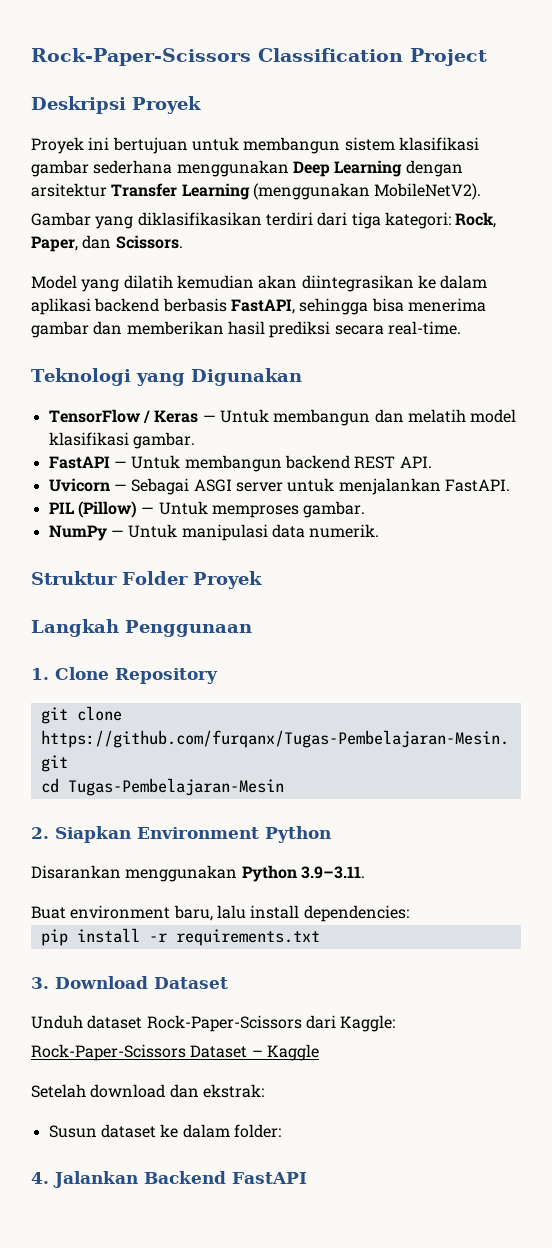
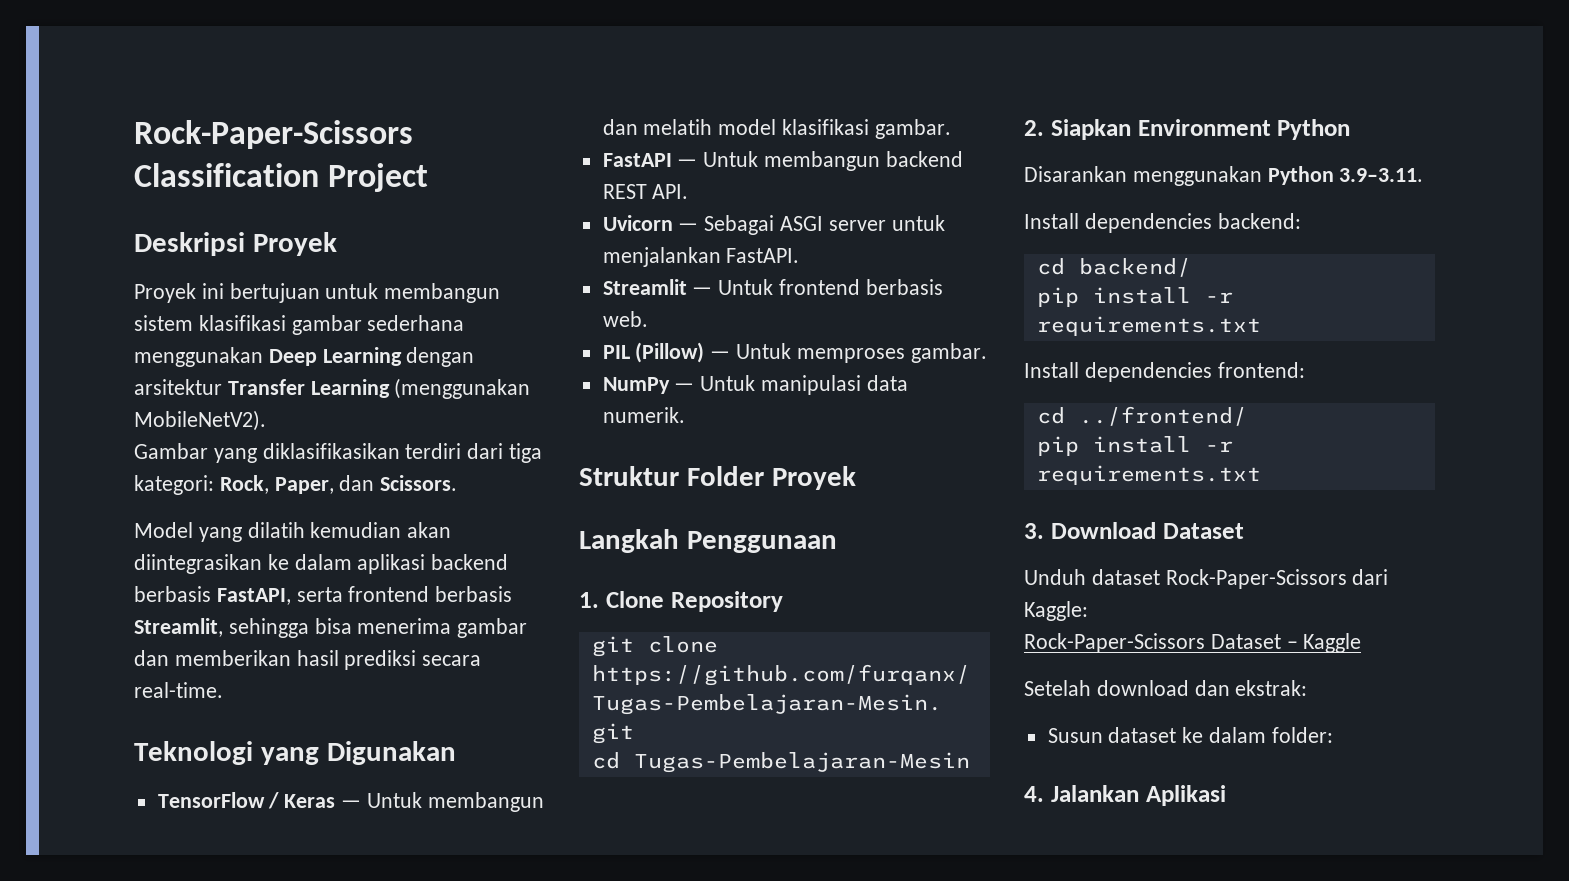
- Model yang dilatih kemudian akan diintegrasikan ke dalam aplikasi backend berbasis FastAPI, sehingga bisa menerima gambar dan memberikan hasil prediksi secara real-time.
+ Model yang dilatih kemudian akan diintegrasikan ke dalam aplikasi backend berbasis FastAPI, serta frontend berbasis Streamlit, sehingga bisa menerima gambar dan memberikan hasil prediksi secara real-time.
+ Streamlit — Untuk frontend berbasis web.
- Buat environment baru, lalu install dependencies:
+ Install dependencies backend:
+ cd backend/
+ pip install -r requirements.txt
+ Install dependencies frontend:
+ cd ../frontend/
- 4. Jalankan Backend FastAPI
+ 4. Jalankan Aplikasi

